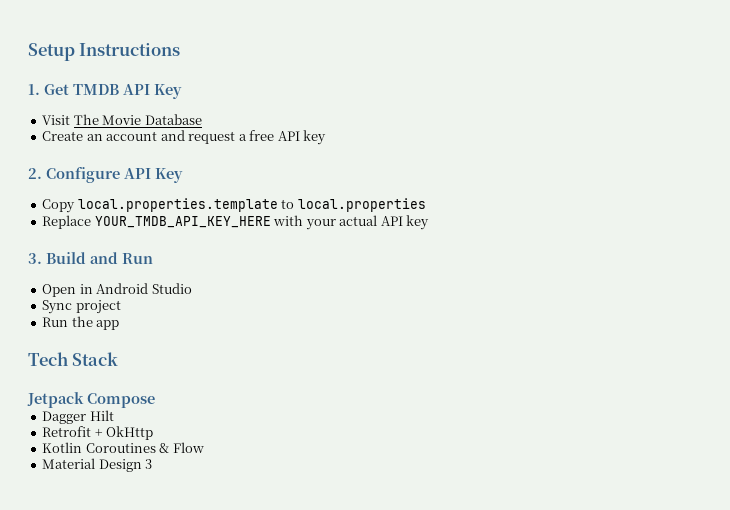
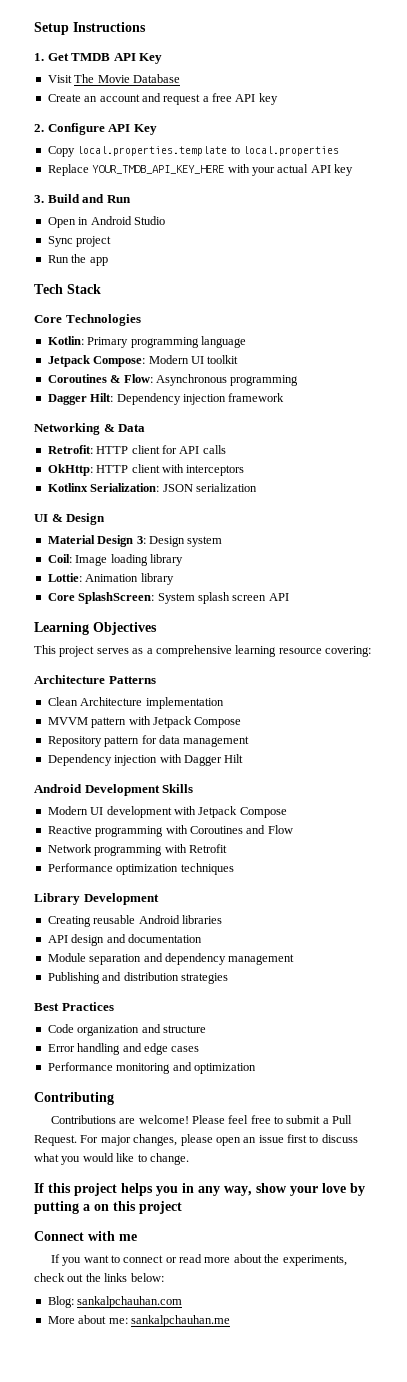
- Jetpack Compose
- Dagger Hilt
- Retrofit + OkHttp
- Kotlin Coroutines & Flow
- Material Design 3
+ Core Technologies
+ Kotlin: Primary programming language
+ Jetpack Compose: Modern UI toolkit
+ Coroutines & Flow: Asynchronous programming
+ Dagger Hilt: Dependency injection framework
+ Networking & Data
+ Retrofit: HTTP client for API calls
+ OkHttp: HTTP client with interceptors
+ Kotlinx Serialization: JSON serialization
+ UI & Design
+ Material Design 3: Design system
+ Coil: Image loading library
+ Lottie: Animation library
+ Core SplashScreen: System splash screen API
+ Learning Objectives
+ This project serves as a comprehensive learning resource covering:
+ Architecture Patterns
+ Clean Architecture implementation
+ MVVM pattern with Jetpack Compose
+ Repository pattern for data management
+ Dependency injection with Dagger Hilt
+ Android Development Skills
+ Modern UI development with Jetpack Compose
+ Reactive programming with Coroutines and Flow
+ Network programming with Retrofit
+ Performance optimization techniques
+ Library Development
+ Creating reusable Android libraries
+ API design and documentation
+ Module separation and dependency management
+ Publishing and distribution strategies
+ Best Practices
+ Code organization and structure
+ Error handling and edge cases
+ Performance monitoring and optimization
+ Contributing
+ Contributions are welcome! Please feel free to submit a Pull Request. For major changes, please open an issue first to discuss what you would like to change.
+ If this project helps you in any way, show your love by putting a on this project
+ Connect with me
+ If you want to connect or read more about the experiments, check out the links below:
+ Blog: sankalpchauhan.com
+ More about me: sankalpchauhan.me

